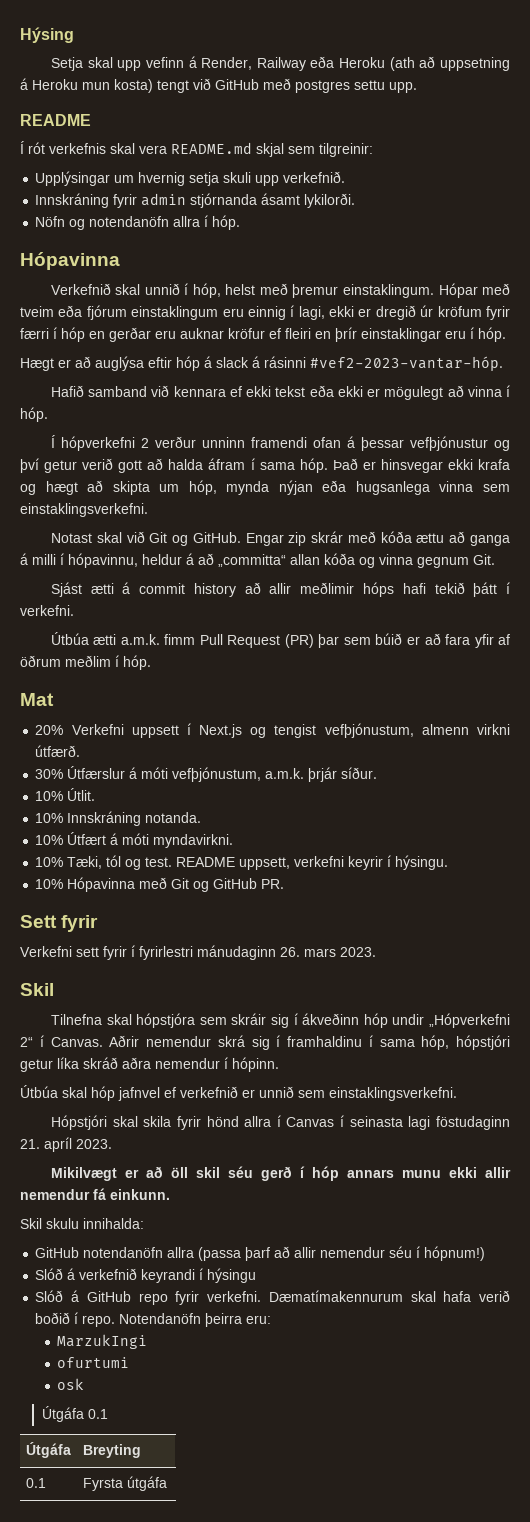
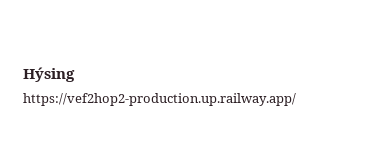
- Setja skal upp vefinn á Render, Railway eða Heroku (ath að uppsetning á Heroku mun kosta) tengt við GitHub með postgres settu upp.
- README
- Í rót verkefnis skal vera README.md skjal sem tilgreinir:
- Upplýsingar um hvernig setja skuli upp verkefnið.
- Innskráning fyrir admin stjórnanda ásamt lykilorði.
- Nöfn og notendanöfn allra í hóp.
- Hópavinna
- Verkefnið skal unnið í hóp, helst með þremur einstaklingum. Hópar með tveim eða fjórum einstaklingum eru einnig í lagi, ekki er dregið úr kröfum fyrir færri í hóp en gerðar eru auknar kröfur ef fleiri en þrír einstaklingar eru í hóp.
- Hægt er að auglýsa eftir hóp á slack á rásinni #vef2-2023-vantar-hóp.
- Hafið samband við kennara ef ekki tekst eða ekki er mögulegt að vinna í hóp.
- Í hópverkefni 2 verður unninn framendi ofan á þessar vefþjónustur og því getur verið gott að halda áfram í sama hóp. Það er hinsvegar ekki krafa og hægt að skipta um hóp, mynda nýjan eða hugsanlega vinna sem einstaklingsverkefni.
- Notast skal við Git og GitHub. Engar zip skrár með kóða ættu að ganga á milli í hópavinnu, heldur á að „committa“ allan kóða og vinna gegnum Git.
- Sjást ætti á commit history að allir meðlimir hóps hafi tekið þátt í verkefni.
- Útbúa ætti a.m.k. fimm Pull Request (PR) þar sem búið er að fara yfir af öðrum meðlim í hóp.
- Mat
- 20% Verkefni uppsett í Next.js og tengist vefþjónustum, almenn virkni útfærð.
- 30% Útfærslur á móti vefþjónustum, a.m.k. þrjár síður.
- 10% Útlit.
- 10% Innskráning notanda.
- 10% Útfært á móti myndavirkni.
- 10% Tæki, tól og test. README uppsett, verkefni keyrir í hýsingu.
- 10% Hópavinna með Git og GitHub PR.
- Sett fyrir
- Verkefni sett fyrir í fyrirlestri mánudaginn 26. mars 2023.
- Skil
- Tilnefna skal hópstjóra sem skráir sig í ákveðinn hóp undir „Hópverkefni 2“ í Canvas. Aðrir nemendur skrá sig í framhaldinu í sama hóp, hópstjóri getur líka skráð aðra nemendur í hópinn.
- Útbúa skal hóp jafnvel ef verkefnið er unnið sem einstaklingsverkefni.
- Hópstjóri skal skila fyrir hönd allra í Canvas í seinasta lagi föstudaginn 21. apríl 2023.
- Mikilvægt er að öll skil séu gerð í hóp annars munu ekki allir nemendur fá einkunn.
- Skil skulu innihalda:
- GitHub notendanöfn allra (passa þarf að allir nemendur séu í hópnum!)
- Slóð á verkefnið keyrandi í hýsingu
- Slóð á GitHub repo fyrir verkefni. Dæmatímakennurum skal hafa verið boðið í repo. Notendanöfn þeirra eru:
- MarzukIngi
- ofurtumi
- osk
- Útgáfa 0.1
- Útgáfa | Breyting
- 0.1 | Fyrsta útgáfa
+ https://vef2hop2-production.up.railway.app/

